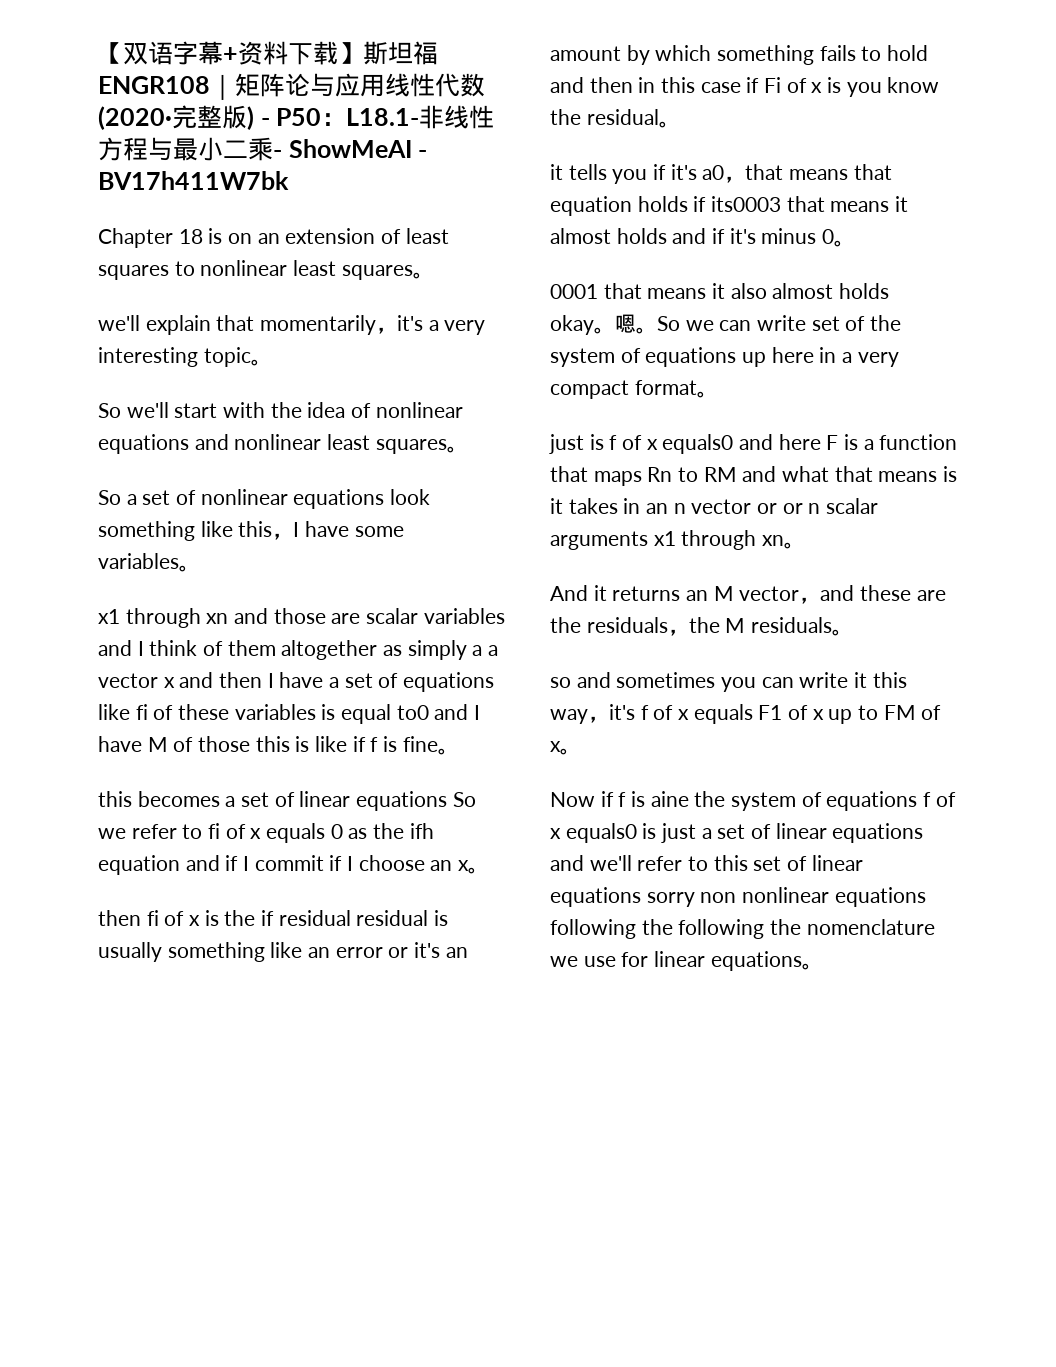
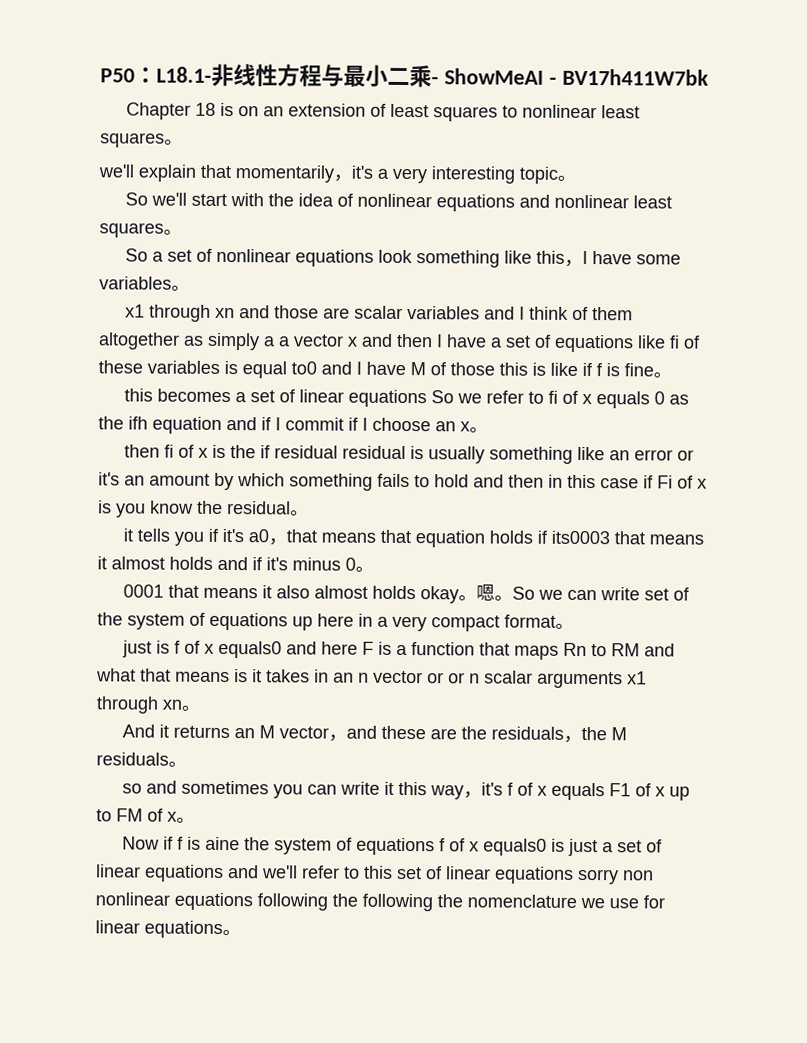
- 【双语字幕+资料下载】斯坦福ENGR108｜矩阵论与应用线性代数(2020·完整版) - P50：L18.1-非线性方程与最小二乘- ShowMeAI - BV17h411W7bk
+ P50：L18.1-非线性方程与最小二乘- ShowMeAI - BV17h411W7bk

